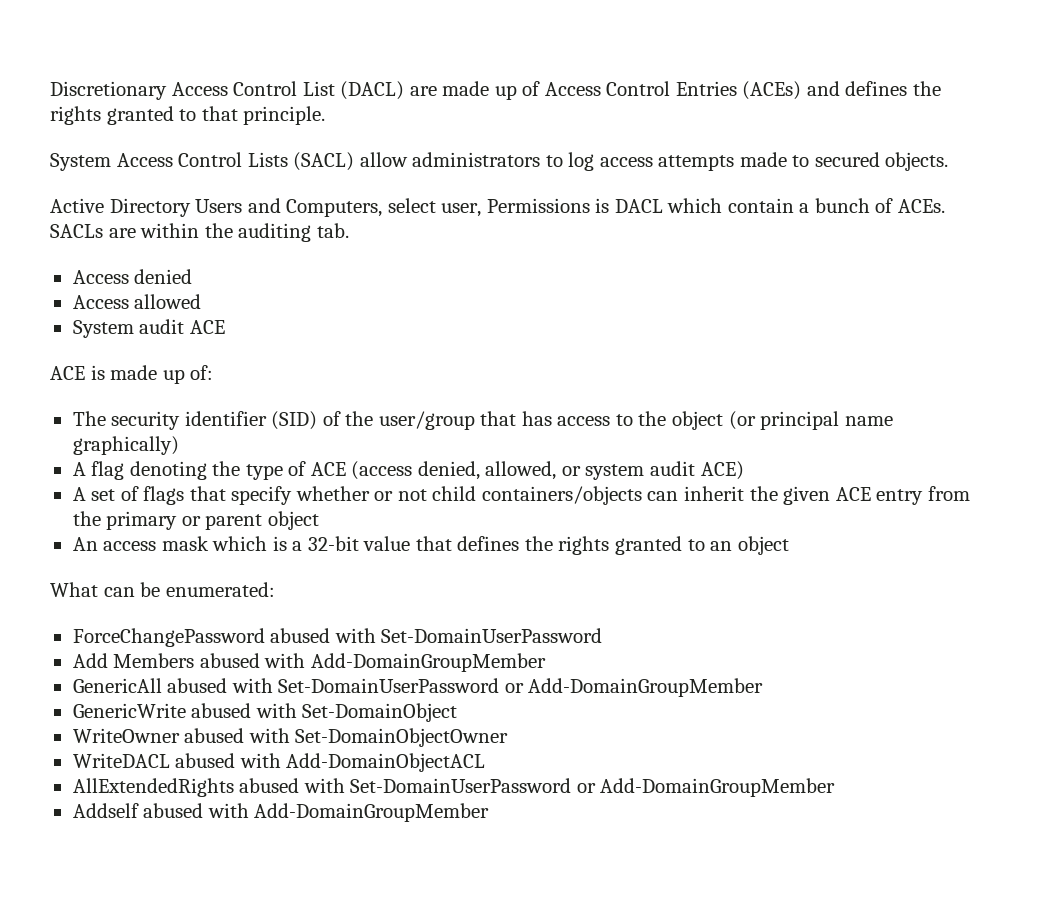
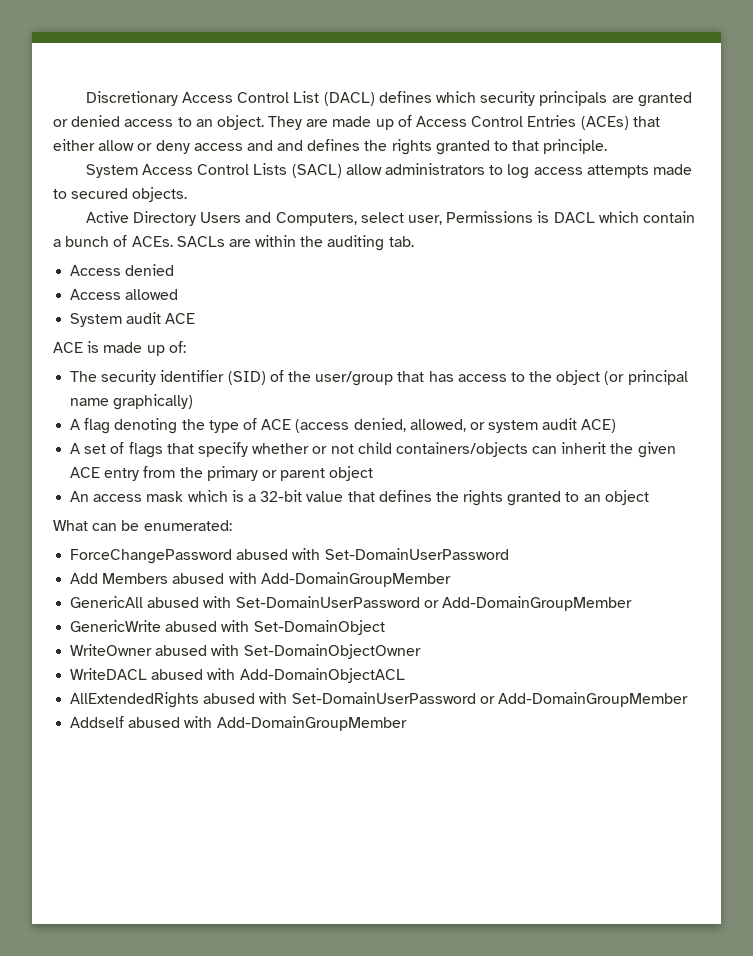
- Discretionary Access Control List (DACL) are made up of Access Control Entries (ACEs) and defines the rights granted to that principle.
+ Discretionary Access Control List (DACL) defines which security principals are granted or denied access to an object. They are made up of Access Control Entries (ACEs) that either allow or deny access and and defines the rights granted to that principle.

